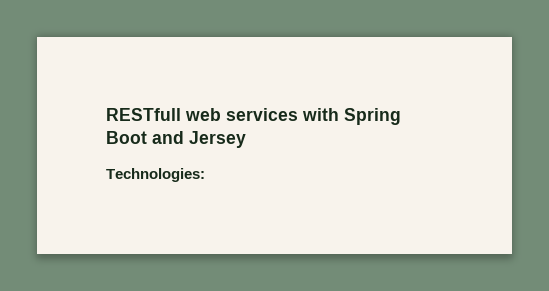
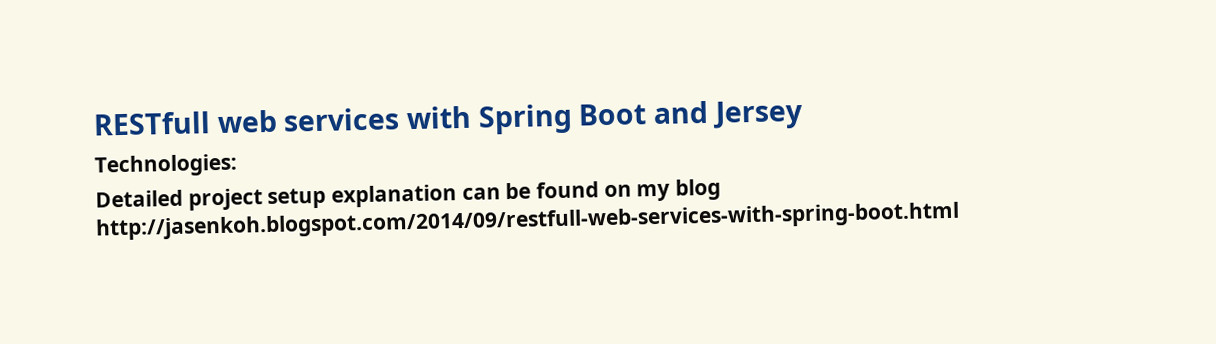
+ Detailed project setup explanation can be found on my blog http://jasenkoh.blogspot.com/2014/09/restfull-web-services-with-spring-boot.html

